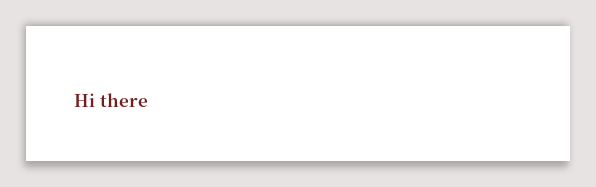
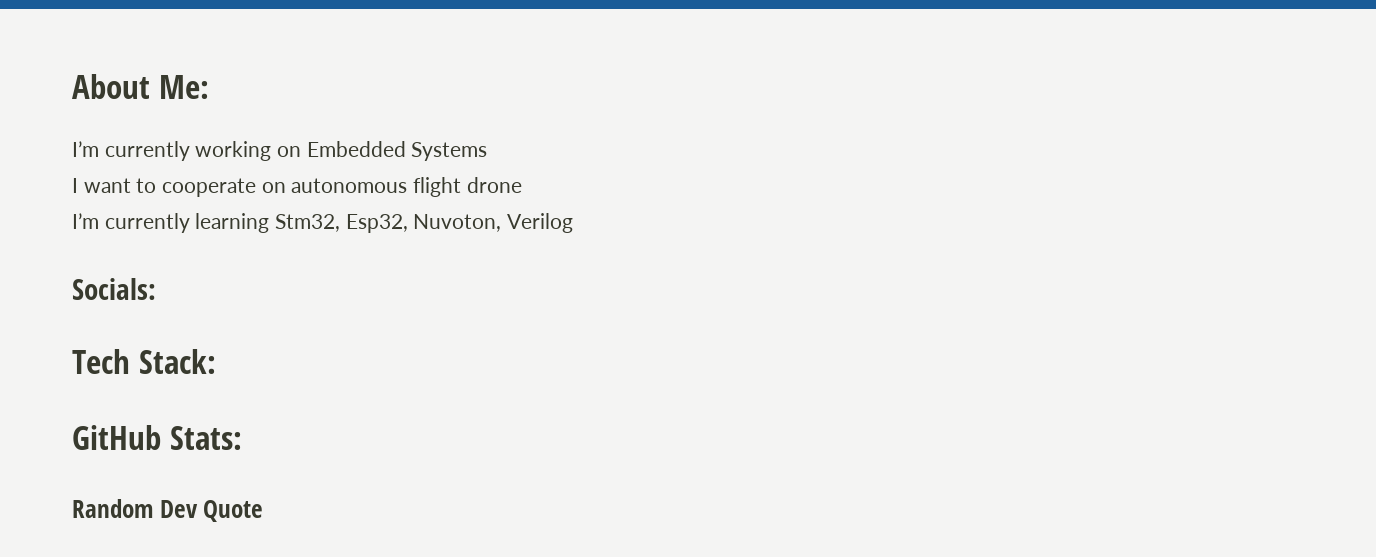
- Hi there
+ About Me:
+ I’m currently working on Embedded Systems
+ I want to cooperate on autonomous flight drone
+ I’m currently learning Stm32, Esp32, Nuvoton, Verilog
+ Socials:
+ Tech Stack:
+ GitHub Stats:
+ Random Dev Quote

